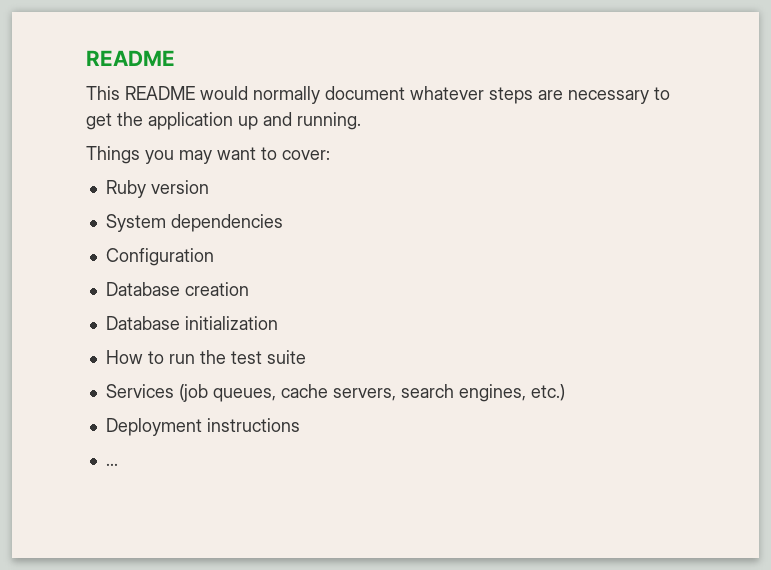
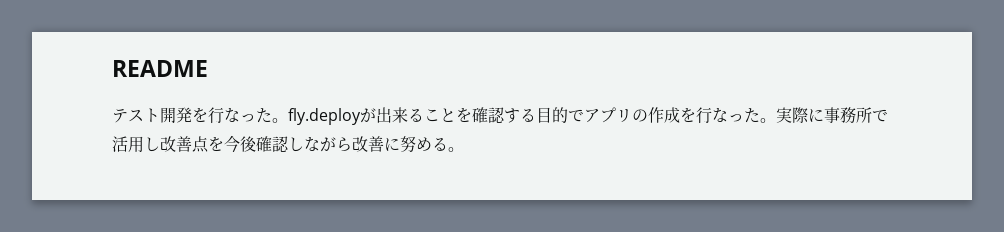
- This README would normally document whatever steps are necessary to get the application up and running.
- Things you may want to cover:
- Ruby version
- System dependencies
- Configuration
- Database creation
- Database initialization
- How to run the test suite
- Services (job queues, cache servers, search engines, etc.)
- Deployment instructions
- ...
+ テスト開発を行なった。fly.deployが出来ることを確認する目的でアプリの作成を行なった。実際に事務所で活用し改善点を今後確認しながら改善に努める。

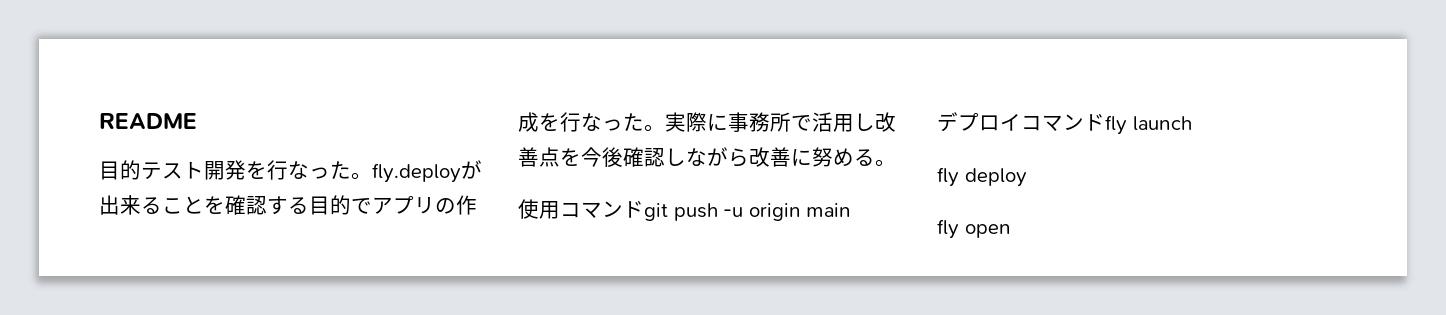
- テスト開発を行なった。fly.deployが出来ることを確認する目的でアプリの作成を行なった。
+ 目的テスト開発を行なった。fly.deployが出来ることを確認する目的でアプリの作成を行なった。
+ 使用コマンドgit push -u origin main
+ デプロイコマンドfly launch
+ fly deploy
+ fly open

